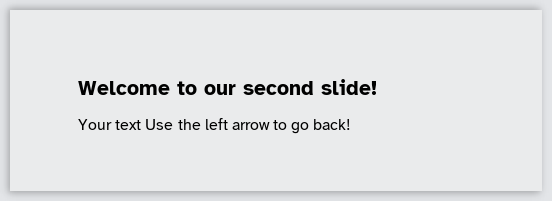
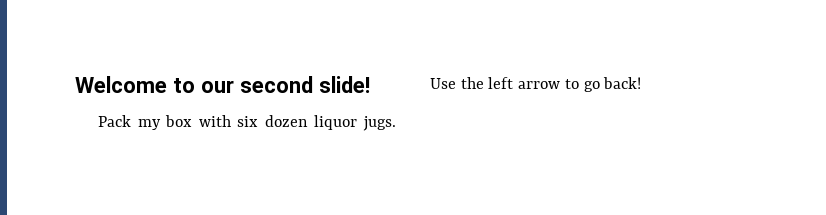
- Your text Use the left arrow to go back!
+ Pack my box with six dozen liquor jugs. Use the left arrow to go back!

